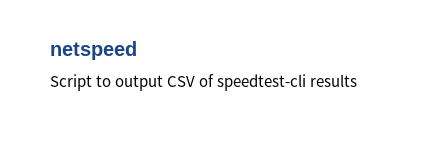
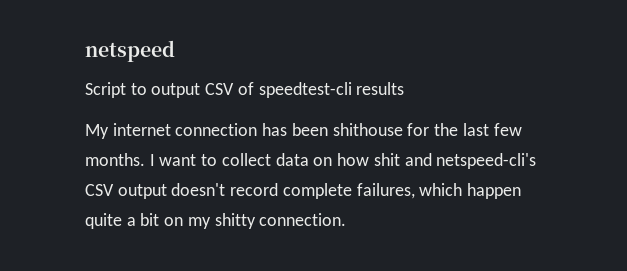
+ My internet connection has been shithouse for the last few months. I want to collect data on how shit and netspeed-cli's CSV output doesn't record complete failures, which happen quite a bit on my shitty connection.

